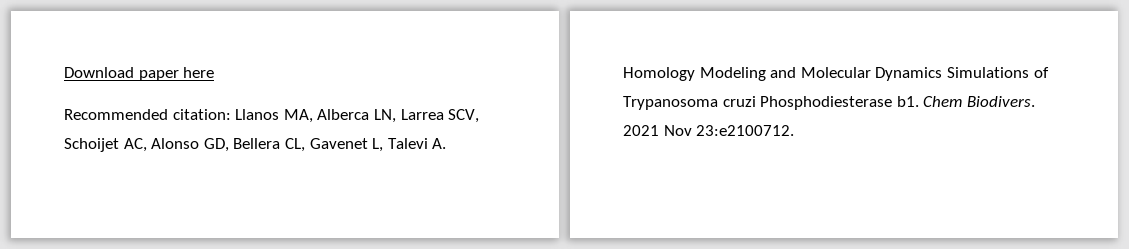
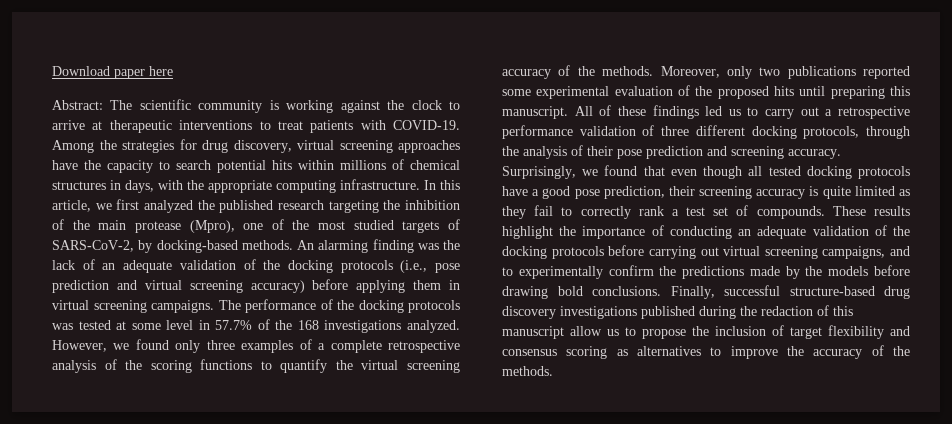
- Recommended citation: Llanos MA, Alberca LN, Larrea SCV, Schoijet AC, Alonso GD, Bellera CL, Gavenet L, Talevi A. Homology Modeling and Molecular Dynamics Simulations of Trypanosoma cruzi Phosphodiesterase b1. Chem Biodivers. 2021 Nov 23:e2100712.
+ Abstract: The scientific community is working against the clock to arrive at therapeutic interventions to treat patients with COVID-19. Among the strategies for drug discovery, virtual screening approaches have the capacity to search potential hits within millions of chemical structures in days, with the appropriate computing infrastructure. In this article, we first analyzed the published research targeting the inhibition of the main protease (Mpro), one of the most studied targets of SARS-CoV-2, by docking-based methods. An alarming finding was the lack of an adequate validation of the docking protocols (i.e., pose prediction and virtual screening accuracy) before applying them in virtual screening campaigns. The performance of the docking protocols was tested at some level in 57.7% of the 168 investigations analyzed. However, we found only three examples of a complete retrospective analysis of the scoring functions to quantify the virtual screening accuracy of the methods. Moreover, only two publications reported some experimental evaluation of the proposed hits until preparing this manuscript. All of these findings led us to carry out a retrospective performance validation of three different docking protocols, through the analysis of their pose prediction and screening accuracy. Surprisingly, we found that even though all tested docking protocols have a good pose prediction, their screening accuracy is quite limited as they fail to correctly rank a test set of compounds. These results highlight the importance of conducting an adequate validation of the docking protocols before carrying out virtual screening campaigns, and to experimentally confirm the predictions made by the models before drawing bold conclusions. Finally, successful structure-based drug discovery investigations published during the redaction of this manuscript allow us to propose the inclusion of target flexibility and consensus scoring as alternatives to improve the accuracy of the methods.

